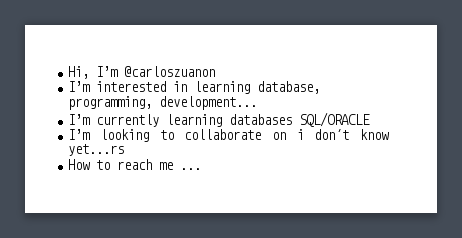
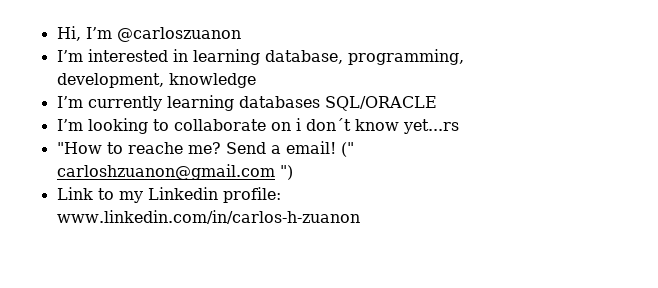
- I’m interested in learning database, programming, development...
+ I’m interested in learning database, programming, development, knowledge
- How to reach me ...
+ "How to reache me? Send a email! (" carloshzuanon@gmail.com ")
+ Link to my Linkedin profile: www.linkedin.com/in/carlos-h-zuanon

